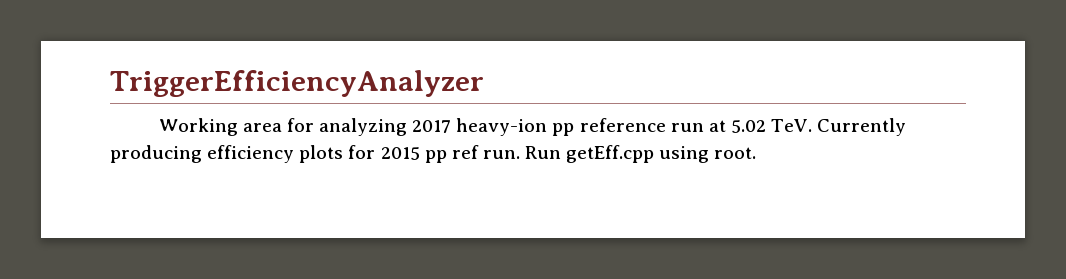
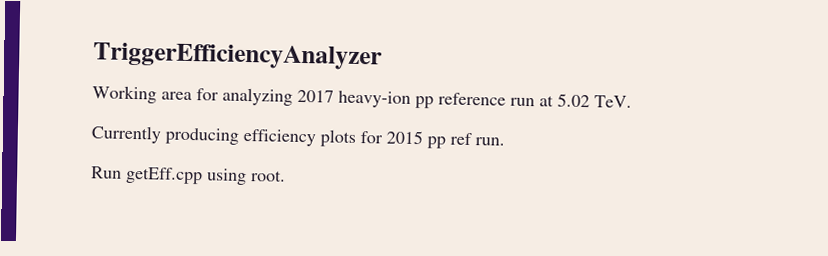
- Working area for analyzing 2017 heavy-ion pp reference run at 5.02 TeV. Currently producing efficiency plots for 2015 pp ref run. Run getEff.cpp using root.
+ Working area for analyzing 2017 heavy-ion pp reference run at 5.02 TeV.
+ Currently producing efficiency plots for 2015 pp ref run.
+ Run getEff.cpp using root.

